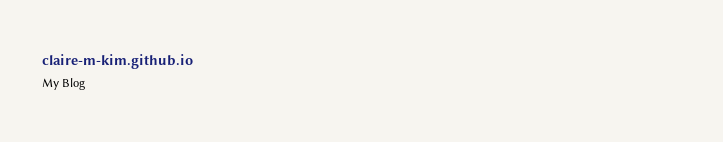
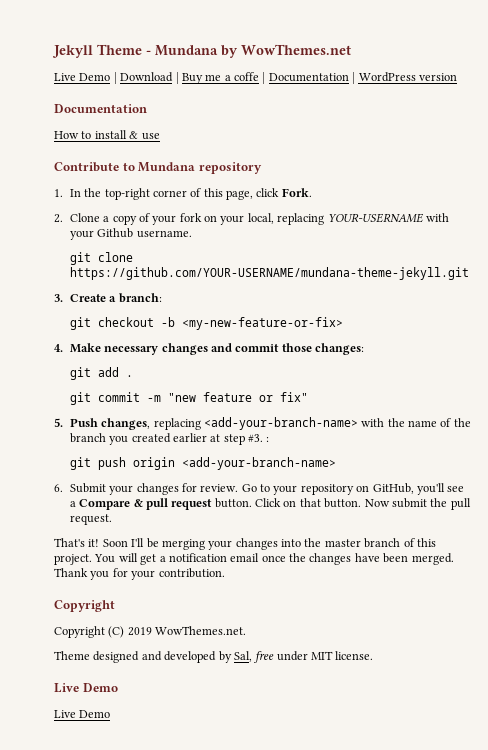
- claire-m-kim.github.io
- My Blog
+ Jekyll Theme - Mundana by WowThemes.net
+ Live Demo | Download | Buy me a coffe | Documentation | WordPress version
+ Documentation
+ How to install & use
+ Contribute to Mundana repository
+ 1. In the top-right corner of this page, click Fork.
+ 2. Clone a copy of your fork on your local, replacing YOUR-USERNAME with your Github username.
+ git clone https://github.com/YOUR-USERNAME/mundana-theme-jekyll.git
+ 3. Create a branch:
+ git checkout -b <my-new-feature-or-fix>
+ 4. Make necessary changes and commit those changes:
+ git add .
+ git commit -m "new feature or fix"
+ 5. Push changes, replacing <add-your-branch-name> with the name of the branch you created earlier at step #3. :
+ git push origin <add-your-branch-name>
+ 6. Submit your changes for review. Go to your repository on GitHub, you'll see a Compare & pull request button. Click on that button. Now submit the pull request.
+ That's it! Soon I'll be merging your changes into the master branch of this project. You will get a notification email once the changes have been merged. Thank you for your contribution.
+ Copyright
+ Copyright (C) 2019 WowThemes.net.
+ Theme designed and developed by Sal, free under MIT license.
+ Live Demo
+ Live Demo

